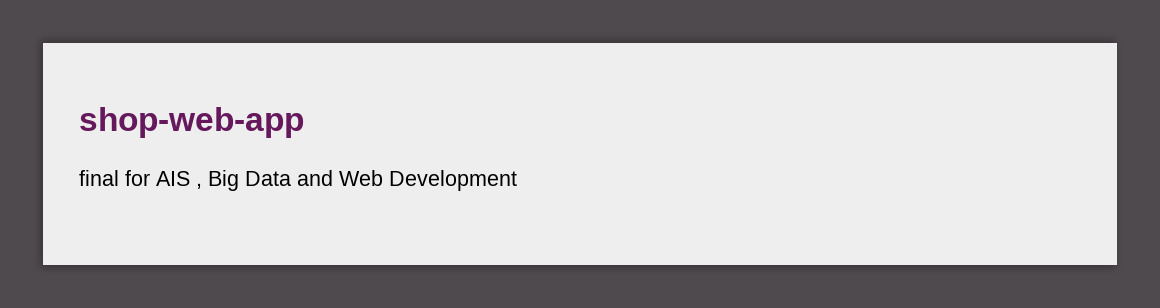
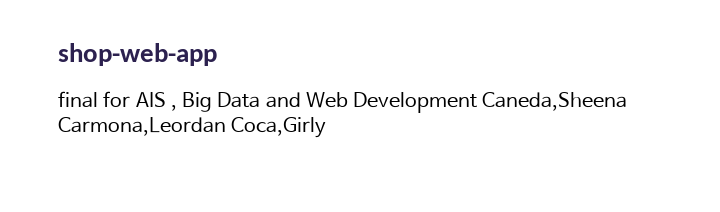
- final for AIS , Big Data and Web Development
+ final for AIS , Big Data and Web Development Caneda,Sheena Carmona,Leordan Coca,Girly

